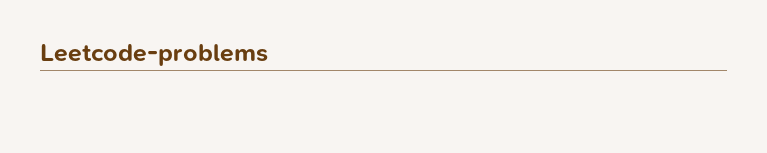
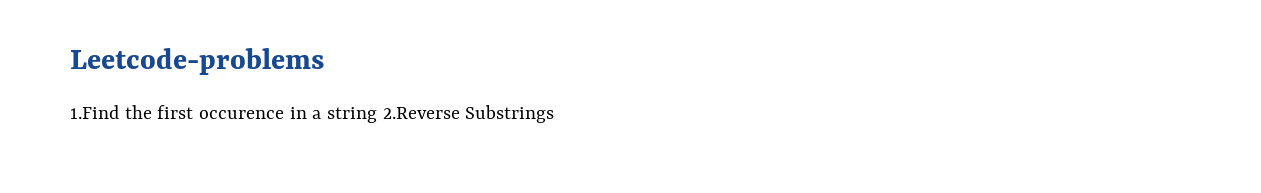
+ 1.Find the first occurence in a string 2.Reverse Substrings

